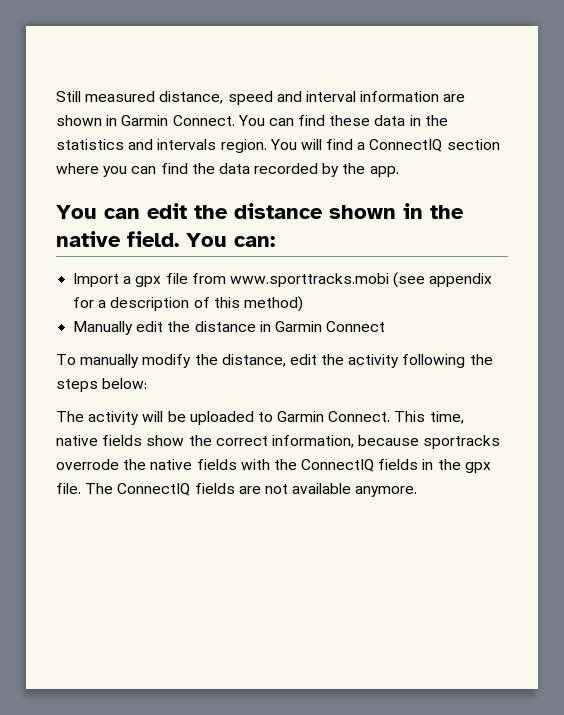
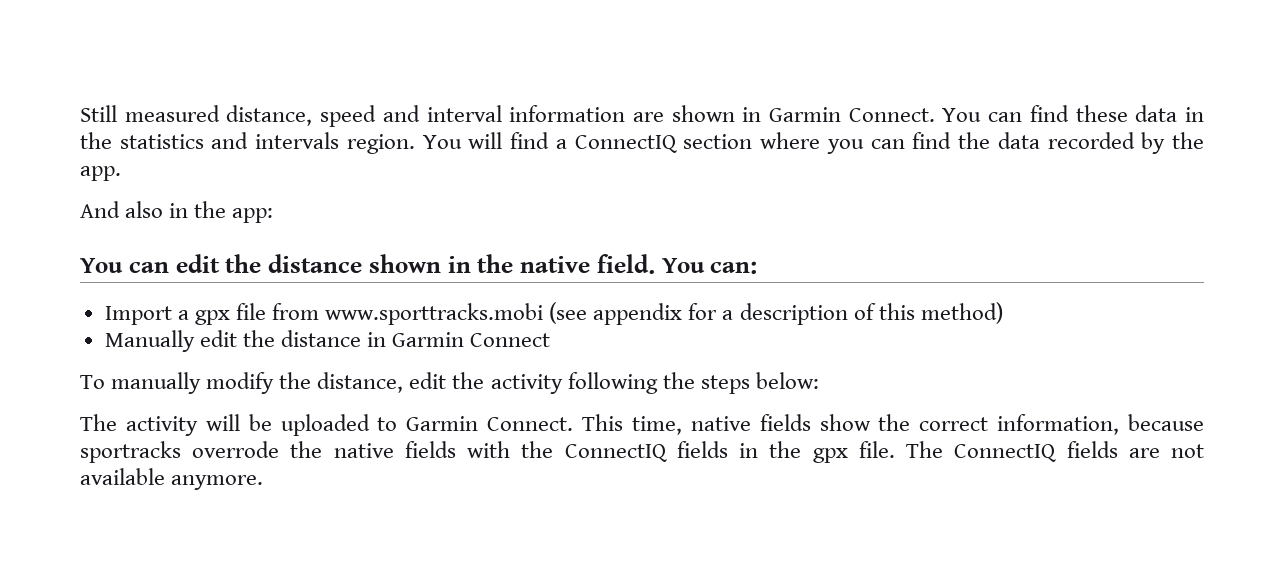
+ And also in the app:

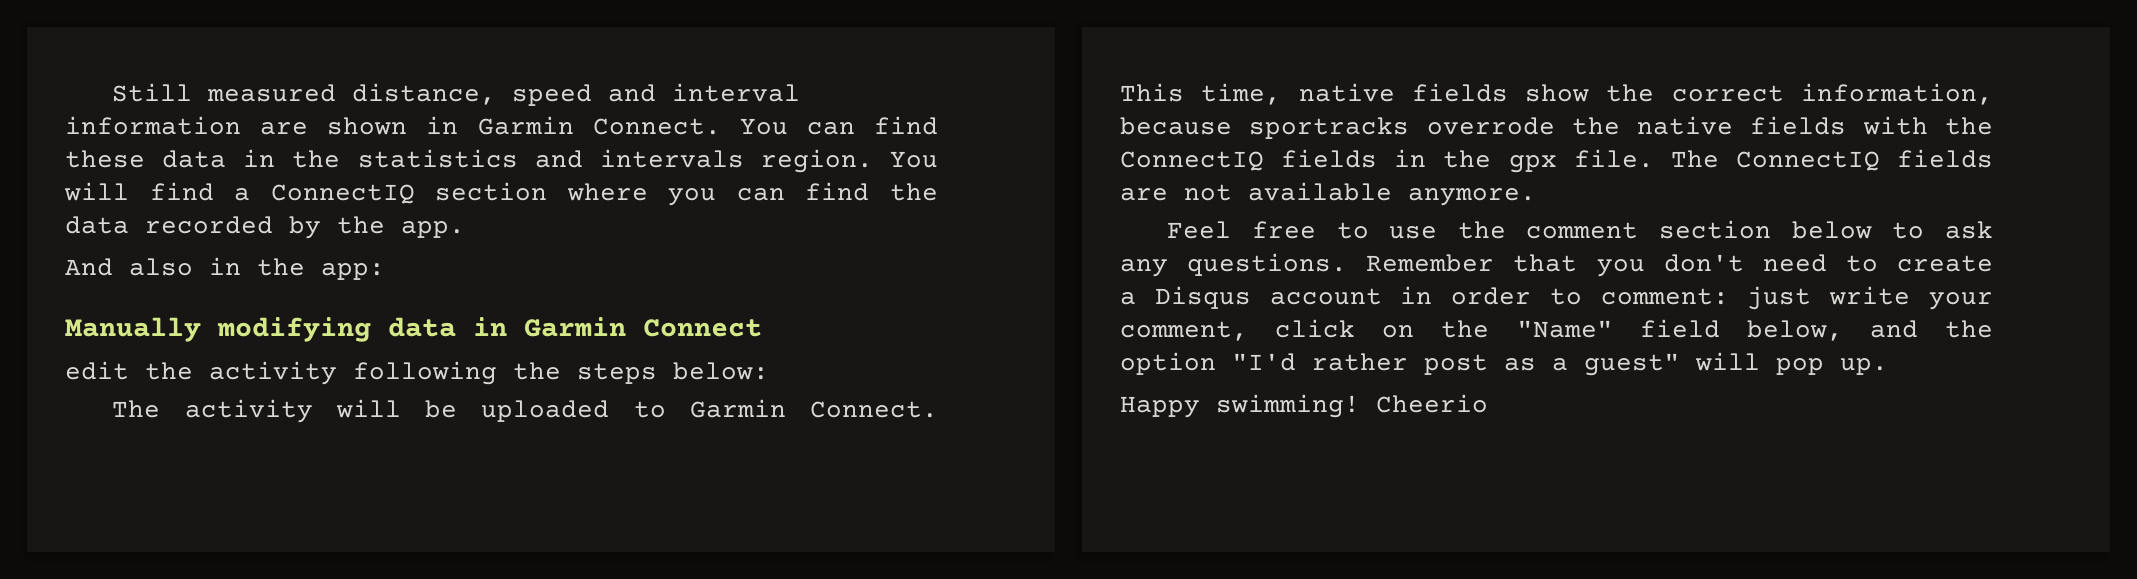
- You can edit the distance shown in the native field. You can:
- Import a gpx file from www.sporttracks.mobi (see appendix for a description of this method)
- Manually edit the distance in Garmin Connect
- To manually modify the distance, edit the activity following the steps below:
+ Manually modifying data in Garmin Connect
+ edit the activity following the steps below:
+ Feel free to use the comment section below to ask any questions. Remember that you don't need to create a Disqus account in order to comment: just write your comment, click on the "Name" field below, and the option "I'd rather post as a guest" will pop up.
+ Happy swimming! Cheerio

